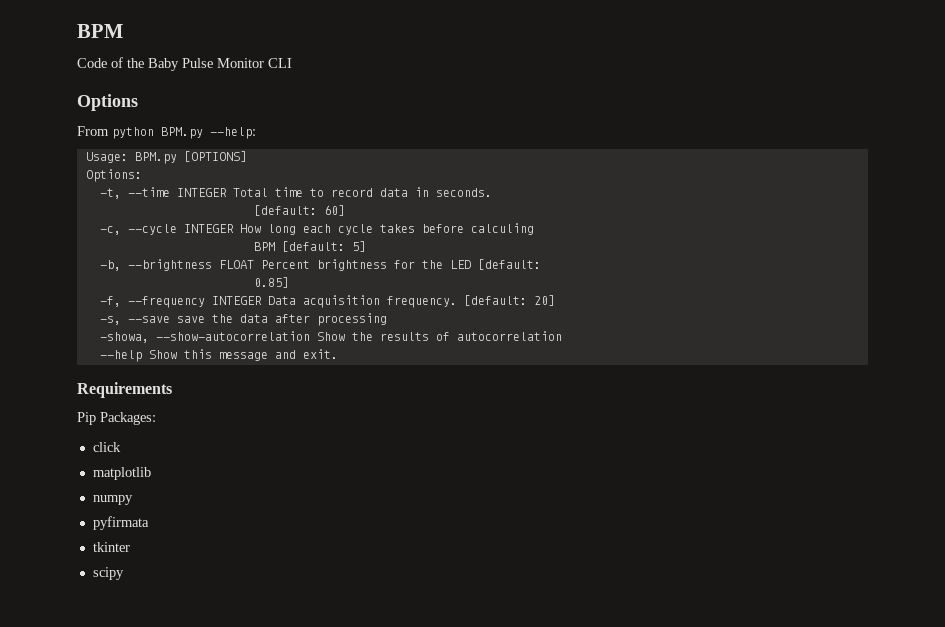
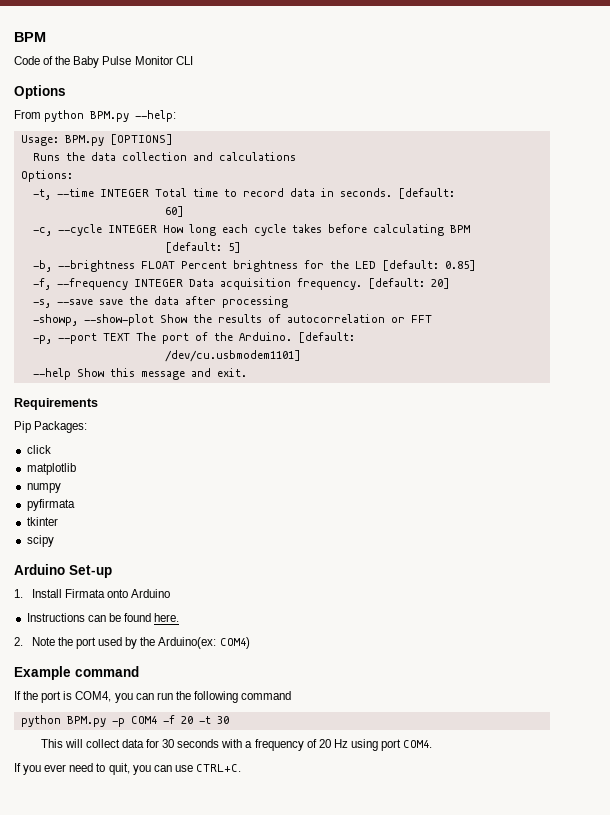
+ Runs the data collection and calculations
- -t, --time INTEGER Total time to record data in seconds.
- [default: 60]
+ -t, --time INTEGER Total time to record data in seconds. [default:
+ 60]
- -c, --cycle INTEGER How long each cycle takes before calculing
- BPM [default: 5]
+ -c, --cycle INTEGER How long each cycle takes before calculating BPM
+ [default: 5]
- -b, --brightness FLOAT Percent brightness for the LED [default:
- 0.85]
+ -b, --brightness FLOAT Percent brightness for the LED [default: 0.85]
- -showa, --show-autocorrelation Show the results of autocorrelation
+ -showp, --show-plot Show the results of autocorrelation or FFT
+ -p, --port TEXT The port of the Arduino. [default:
+ /dev/cu.usbmodem1101]
+ Arduino Set-up
+ 1. Install Firmata onto Arduino
+ Instructions can be found here.
+ 2. Note the port used by the Arduino(ex: COM4)
+ Example command
+ If the port is COM4, you can run the following command
+ python BPM.py -p COM4 -f 20 -t 30
+ This will collect data for 30 seconds with a frequency of 20 Hz using port COM4.
+ If you ever need to quit, you can use CTRL+C.

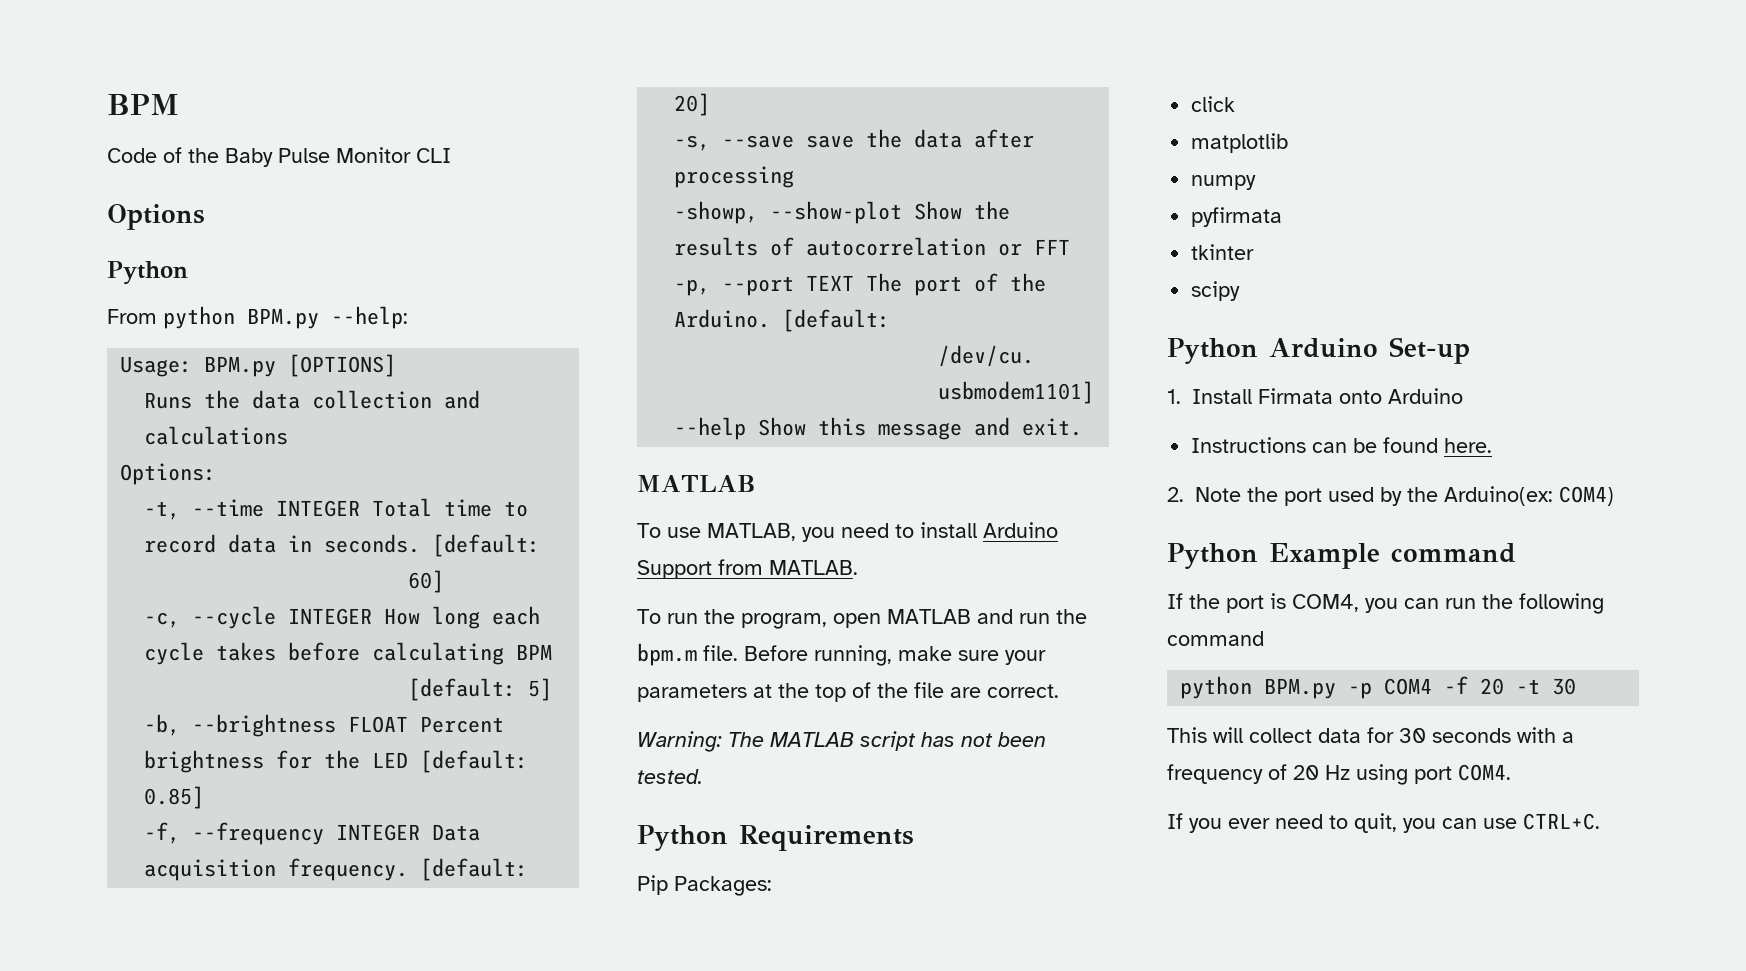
  Options
+ Python
  --help Show this message and exit.
- Requirements
+ MATLAB
+ To use MATLAB, you need to install Arduino Support from MATLAB.
+ To run the program, open MATLAB and run the bpm.m file. Before running, make sure your parameters at the top of the file are correct.
+ Warning: The MATLAB script has not been tested.
+ Python Requirements
- Arduino Set-up
+ Python Arduino Set-up
- Example command
+ Python Example command

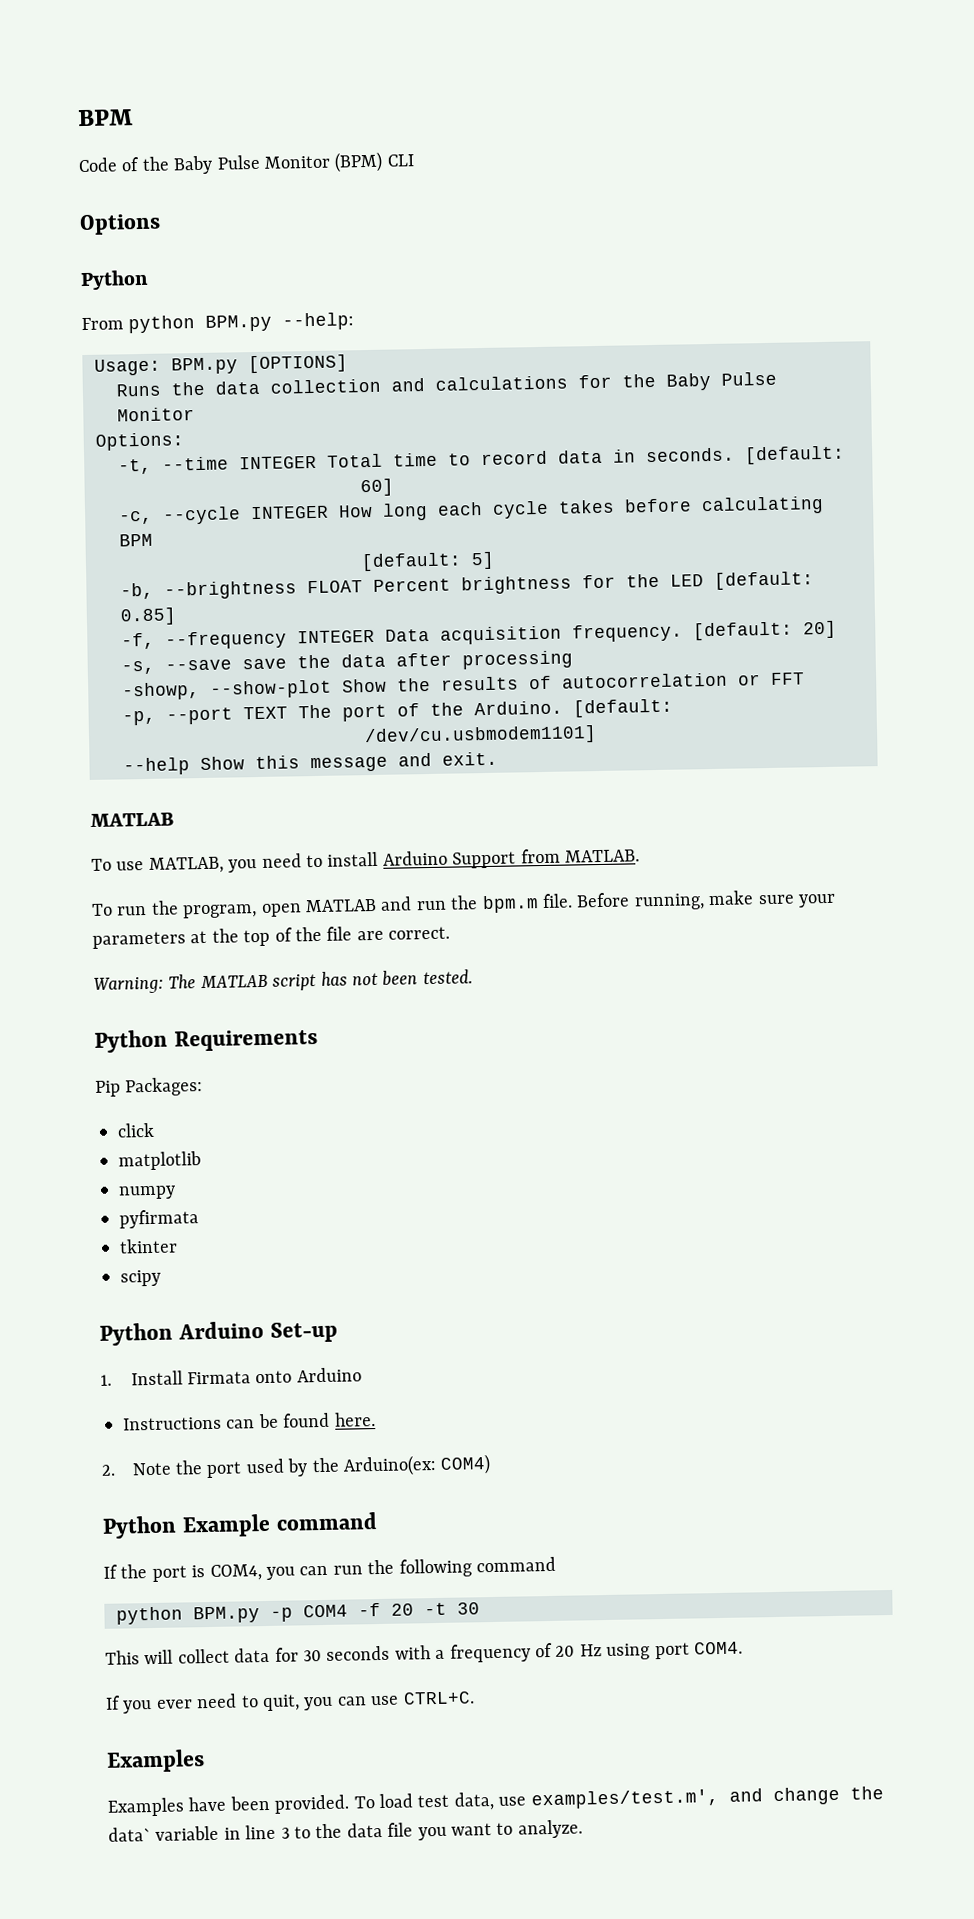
- Code of the Baby Pulse Monitor CLI
+ Code of the Baby Pulse Monitor (BPM) CLI
- Runs the data collection and calculations
+ Runs the data collection and calculations for the Baby Pulse Monitor
  If you ever need to quit, you can use CTRL+C.
+ Examples
+ Examples have been provided. To load test data, use examples/test.m', and change the data` variable in line 3 to the data file you want to analyze.

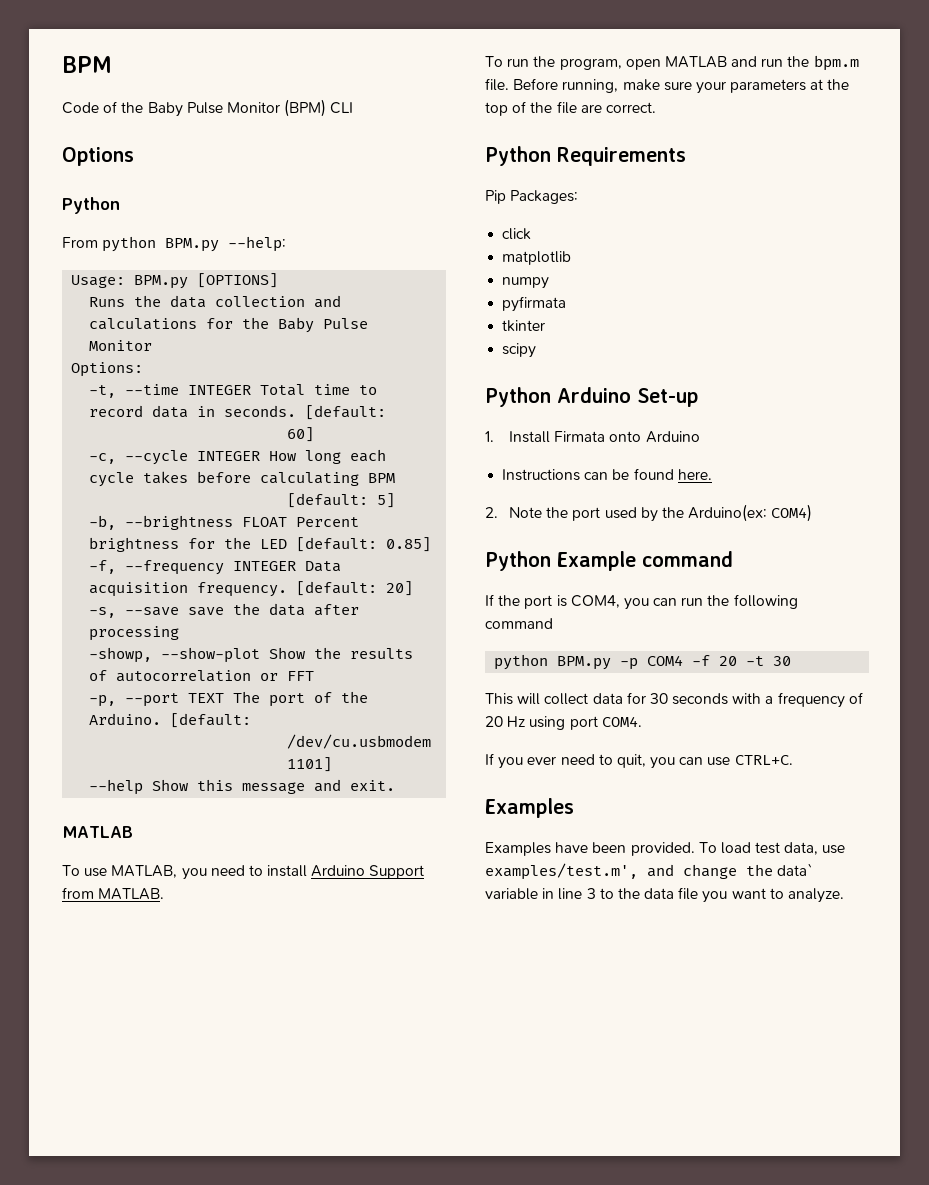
- Warning: The MATLAB script has not been tested.

